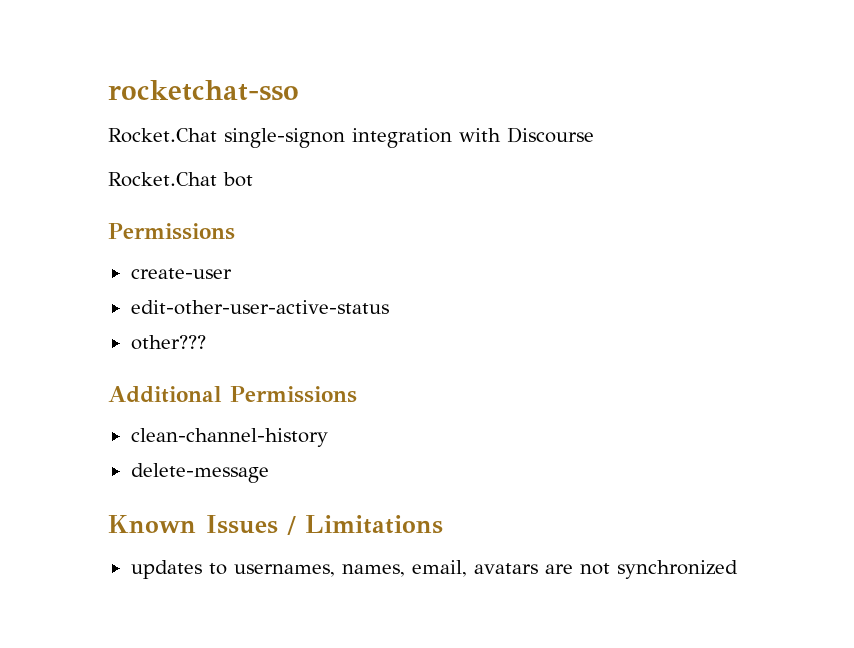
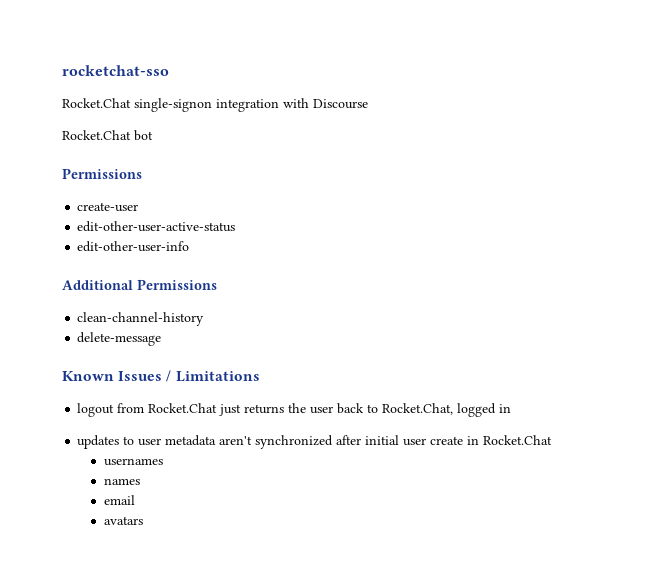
- other???
+ edit-other-user-info
- updates to usernames, names, email, avatars are not synchronized
+ logout from Rocket.Chat just returns the user back to Rocket.Chat, logged in
+ updates to user metadata aren't synchronized after initial user create in Rocket.Chat
+ usernames
+ names
+ email
+ avatars

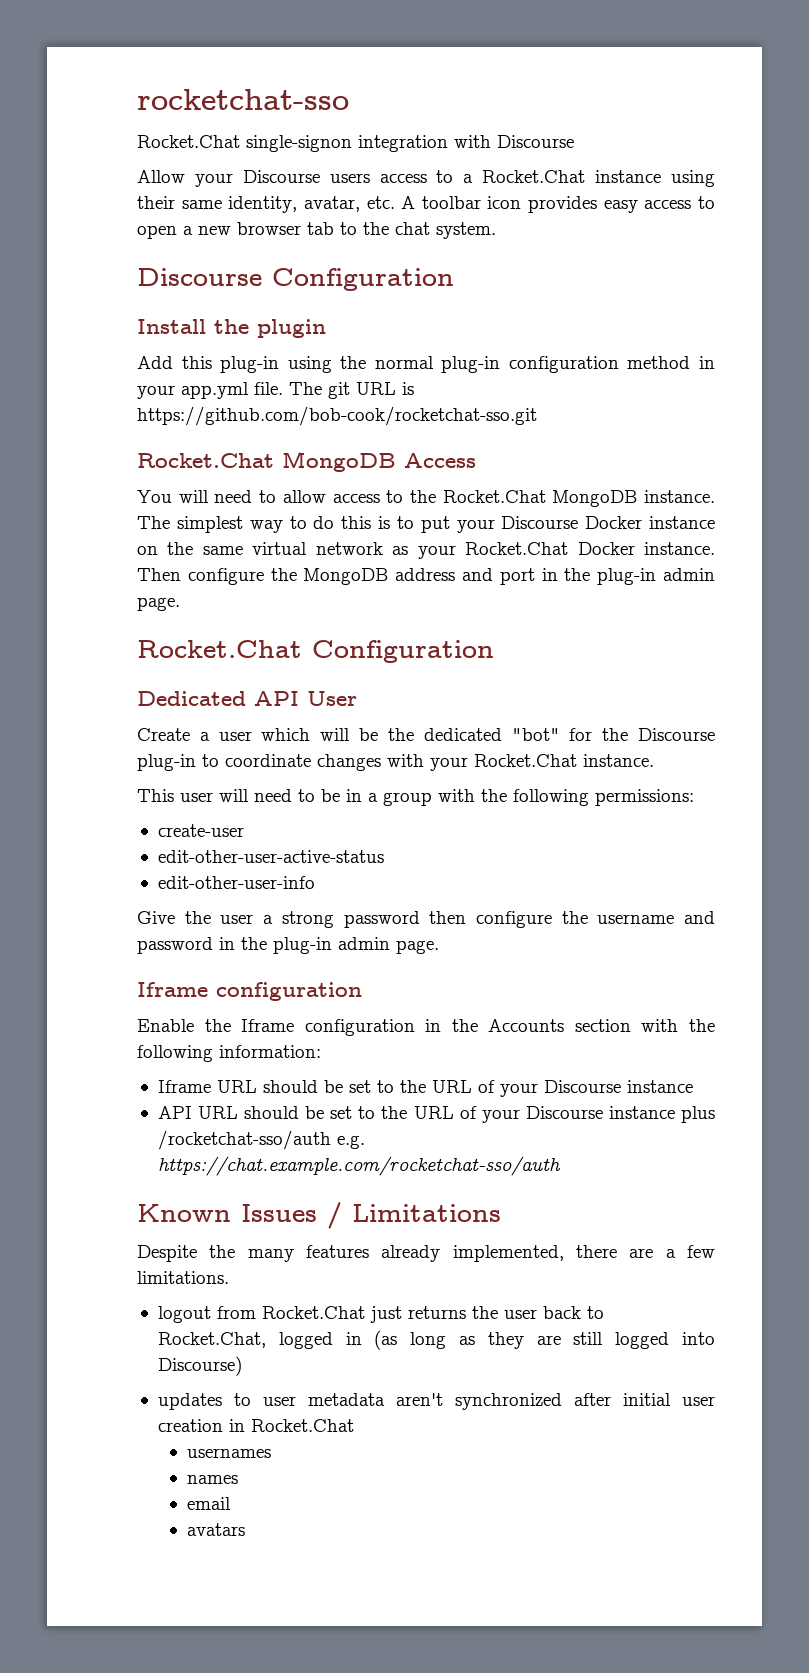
- Rocket.Chat bot
- Permissions
+ Allow your Discourse users access to a Rocket.Chat instance using their same identity, avatar, etc. A toolbar icon provides easy access to open a new browser tab to the chat system.
+ Discourse Configuration
+ Install the plugin
+ Add this plug-in using the normal plug-in configuration method in your app.yml file. The git URL is https://github.com/bob-cook/rocketchat-sso.git
+ Rocket.Chat MongoDB Access
+ You will need to allow access to the Rocket.Chat MongoDB instance. The simplest way to do this is to put your Discourse Docker instance on the same virtual network as your Rocket.Chat Docker instance. Then configure the MongoDB address and port in the plug-in admin page.
+ Rocket.Chat Configuration
+ Dedicated API User
+ Create a user which will be the dedicated "bot" for the Discourse plug-in to coordinate changes with your Rocket.Chat instance.
+ This user will need to be in a group with the following permissions:
  create-user
  edit-other-user-active-status
  edit-other-user-info
- Additional Permissions
- clean-channel-history
- delete-message
+ Give the user a strong password then configure the username and password in the plug-in admin page.
+ Iframe configuration
+ Enable the Iframe configuration in the Accounts section with the following information:
+ Iframe URL should be set to the URL of your Discourse instance
+ API URL should be set to the URL of your Discourse instance plus /rocketchat-sso/auth e.g. https://chat.example.com/rocketchat-sso/auth
  Known Issues / Limitations
+ Despite the many features already implemented, there are a few limitations.
- logout from Rocket.Chat just returns the user back to Rocket.Chat, logged in
+ logout from Rocket.Chat just returns the user back to Rocket.Chat, logged in (as long as they are still logged into Discourse)
- updates to user metadata aren't synchronized after initial user create in Rocket.Chat
+ updates to user metadata aren't synchronized after initial user creation in Rocket.Chat

